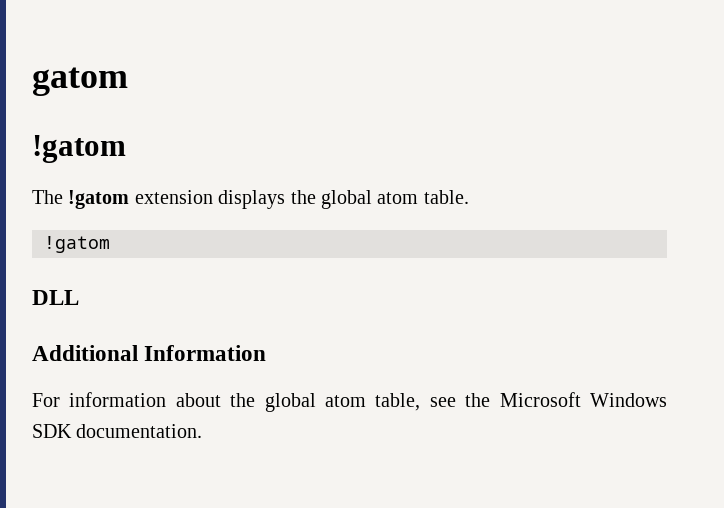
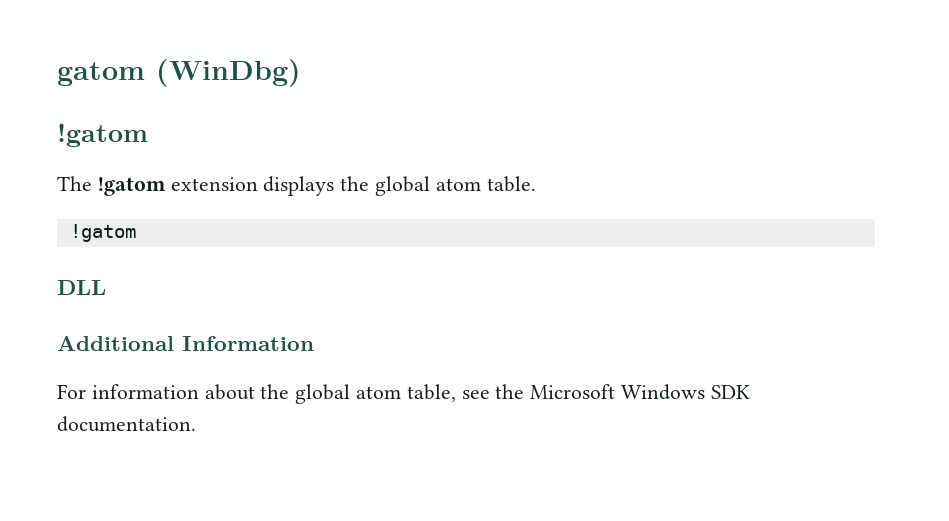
- gatom
+ gatom (WinDbg)

